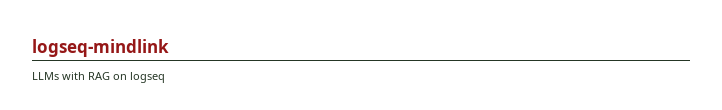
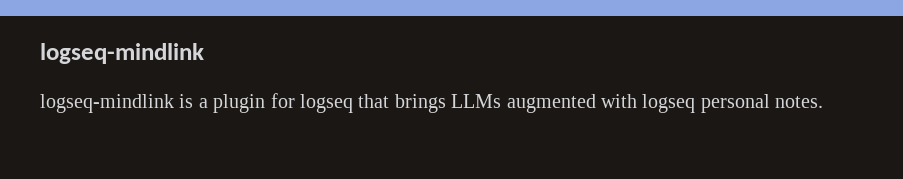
- LLMs with RAG on logseq
+ logseq-mindlink is a plugin for logseq that brings LLMs augmented with logseq personal notes.

